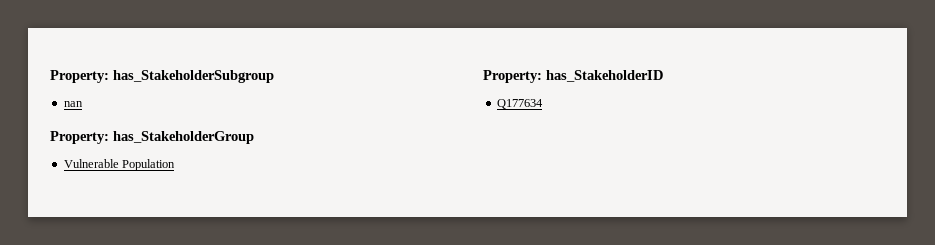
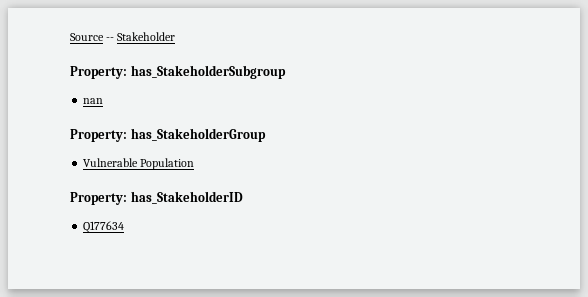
+ Source -- Stakeholder

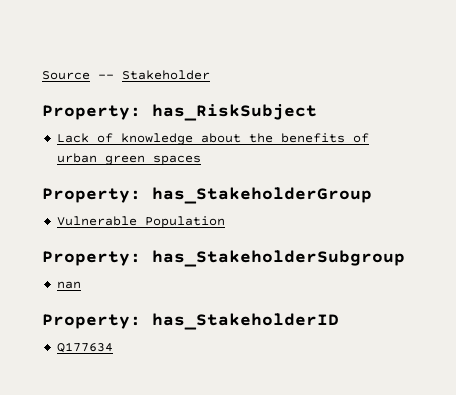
- Property: has_StakeholderSubgroup
- nan
+ Property: has_RiskSubject
+ Lack of knowledge about the benefits of urban green spaces
+ Property: has_StakeholderSubgroup
+ nan

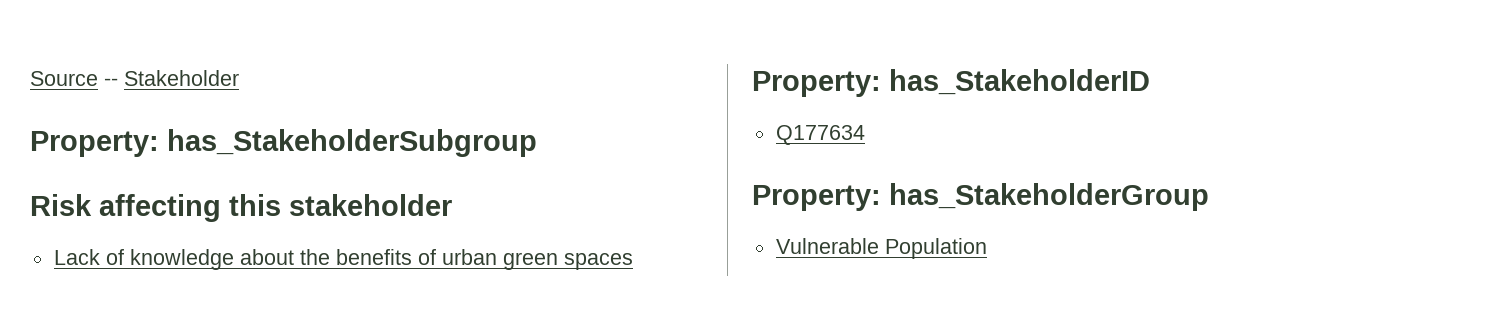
- Property: has_RiskSubject
+ Property: has_StakeholderSubgroup
+ Risk affecting this stakeholder
+ Property: has_StakeholderID
+ Q177634
- Property: has_StakeholderSubgroup
- nan
- Property: has_StakeholderID
- Q177634

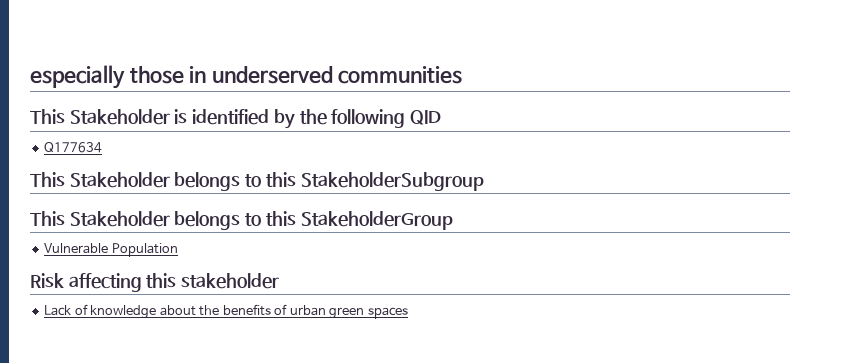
- Source -- Stakeholder
- Property: has_StakeholderSubgroup
+ especially those in underserved communities
+ This Stakeholder is identified by the following QID
+ Q177634
+ This Stakeholder belongs to this StakeholderSubgroup
+ This Stakeholder belongs to this StakeholderGroup
+ Vulnerable Population
- Property: has_StakeholderID
- Q177634
- Property: has_StakeholderGroup
- Vulnerable Population

